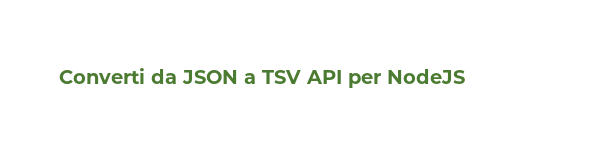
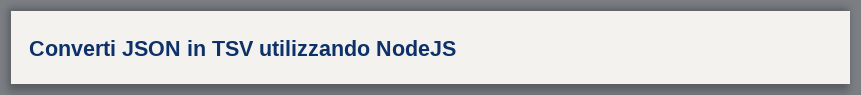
- Converti da JSON a TSV API per NodeJS
+ Converti JSON in TSV utilizzando NodeJS

